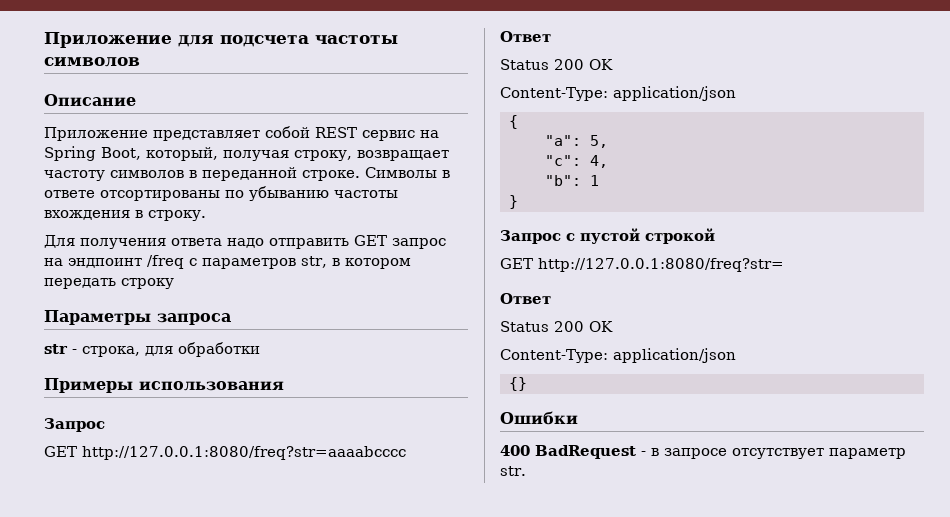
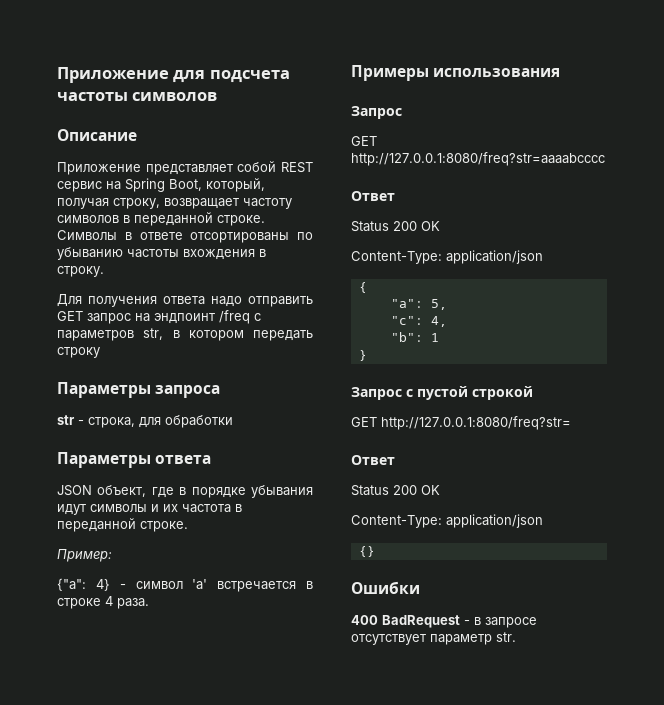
+ Параметры ответа
+ JSON объект, где в порядке убывания идут символы и их частота в переданной строке.
+ Пример:
+ {"a": 4} - символ 'a' встречается в строке 4 раза.

